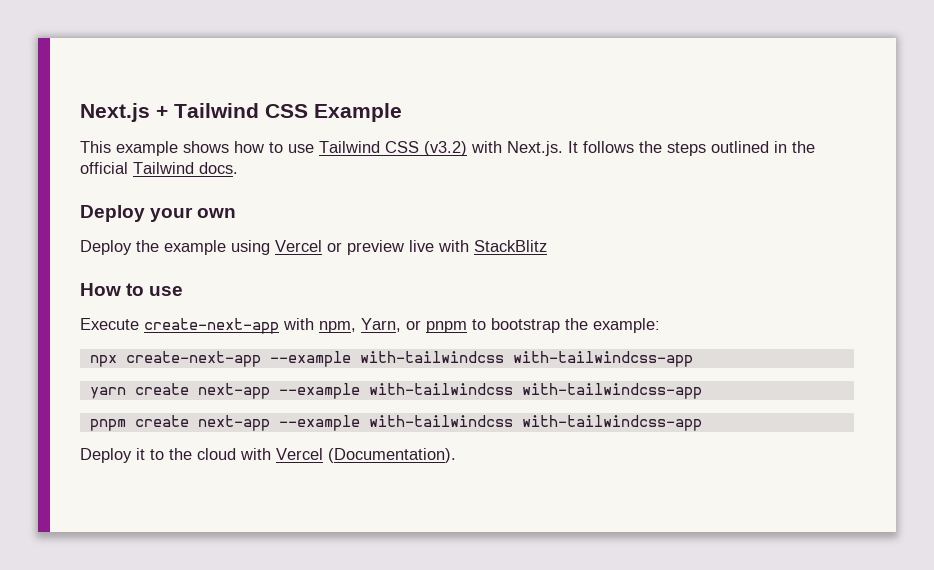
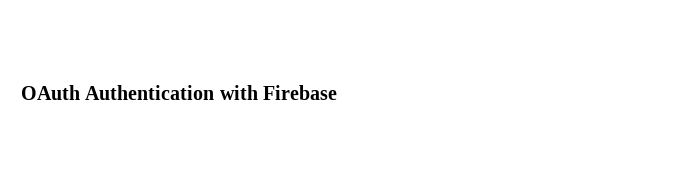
- Next.js + Tailwind CSS Example
- This example shows how to use Tailwind CSS (v3.2) with Next.js. It follows the steps outlined in the official Tailwind docs.
- Deploy your own
- Deploy the example using Vercel or preview live with StackBlitz
- How to use
- Execute create-next-app with npm, Yarn, or pnpm to bootstrap the example:
- npx create-next-app --example with-tailwindcss with-tailwindcss-app
- yarn create next-app --example with-tailwindcss with-tailwindcss-app
- pnpm create next-app --example with-tailwindcss with-tailwindcss-app
- Deploy it to the cloud with Vercel (Documentation).
+ OAuth Authentication with Firebase

